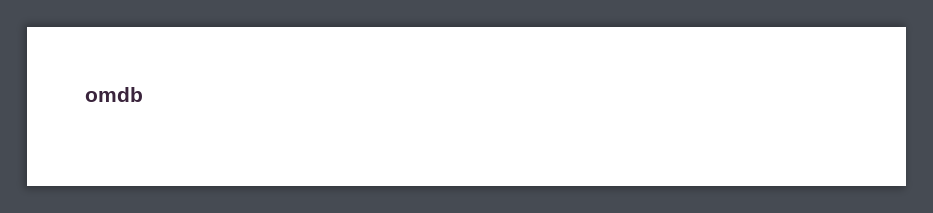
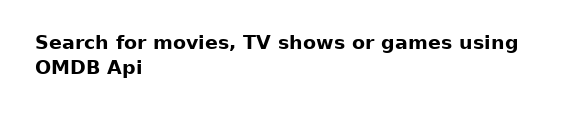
- omdb
+ Search for movies, TV shows or games using OMDB Api

